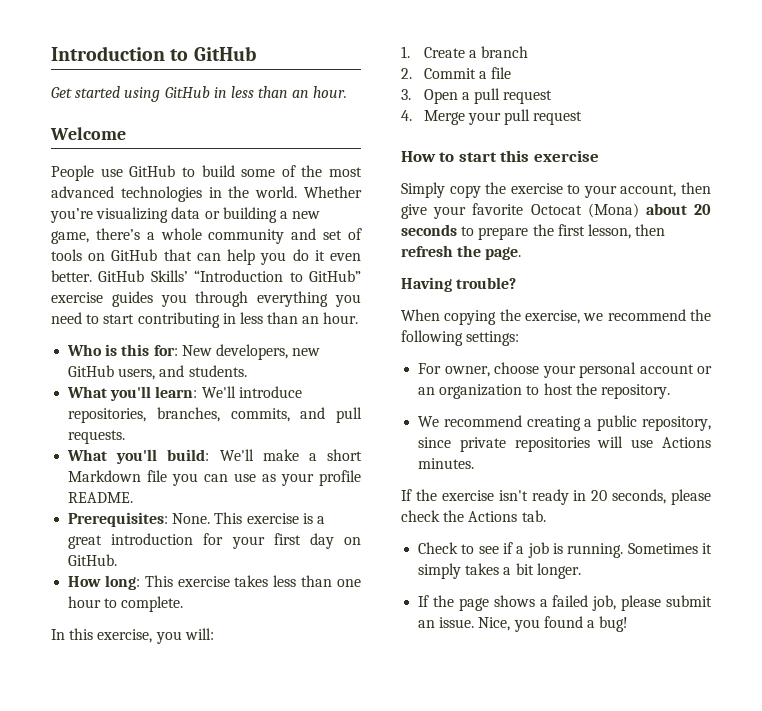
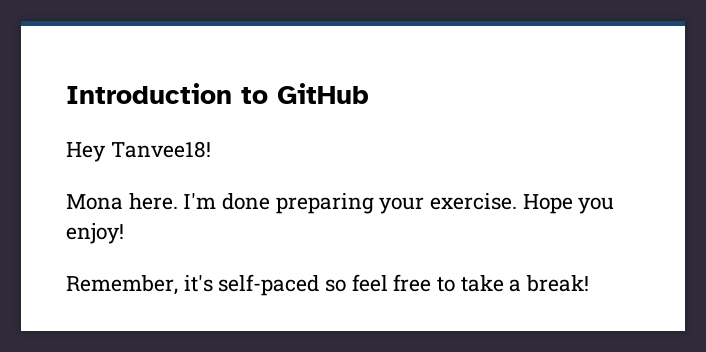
- Get started using GitHub in less than an hour.
- Welcome
- People use GitHub to build some of the most advanced technologies in the world. Whether you’re visualizing data or building a new game, there’s a whole community and set of tools on GitHub that can help you do it even better. GitHub Skills’ “Introduction to GitHub” exercise guides you through everything you need to start contributing in less than an hour.
- Who is this for: New developers, new GitHub users, and students.
- What you'll learn: We'll introduce repositories, branches, commits, and pull requests.
- What you'll build: We'll make a short Markdown file you can use as your profile README.
- Prerequisites: None. This exercise is a great introduction for your first day on GitHub.
- How long: This exercise takes less than one hour to complete.
- In this exercise, you will:
- 1. Create a branch
- 2. Commit a file
- 3. Open a pull request
- 4. Merge your pull request
- How to start this exercise
- Simply copy the exercise to your account, then give your favorite Octocat (Mona) about 20 seconds to prepare the first lesson, then refresh the page.
- Having trouble?
- When copying the exercise, we recommend the following settings:
- For owner, choose your personal account or an organization to host the repository.
- We recommend creating a public repository, since private repositories will use Actions minutes.
- If the exercise isn't ready in 20 seconds, please check the Actions tab.
- Check to see if a job is running. Sometimes it simply takes a bit longer.
- If the page shows a failed job, please submit an issue. Nice, you found a bug!
+ Hey Tanvee18!
+ Mona here. I'm done preparing your exercise. Hope you enjoy!
+ Remember, it's self-paced so feel free to take a break!

